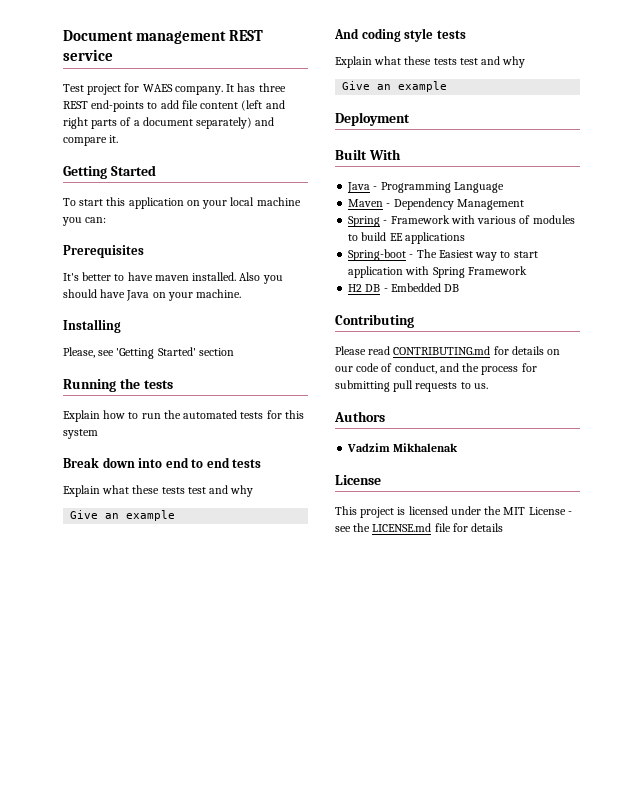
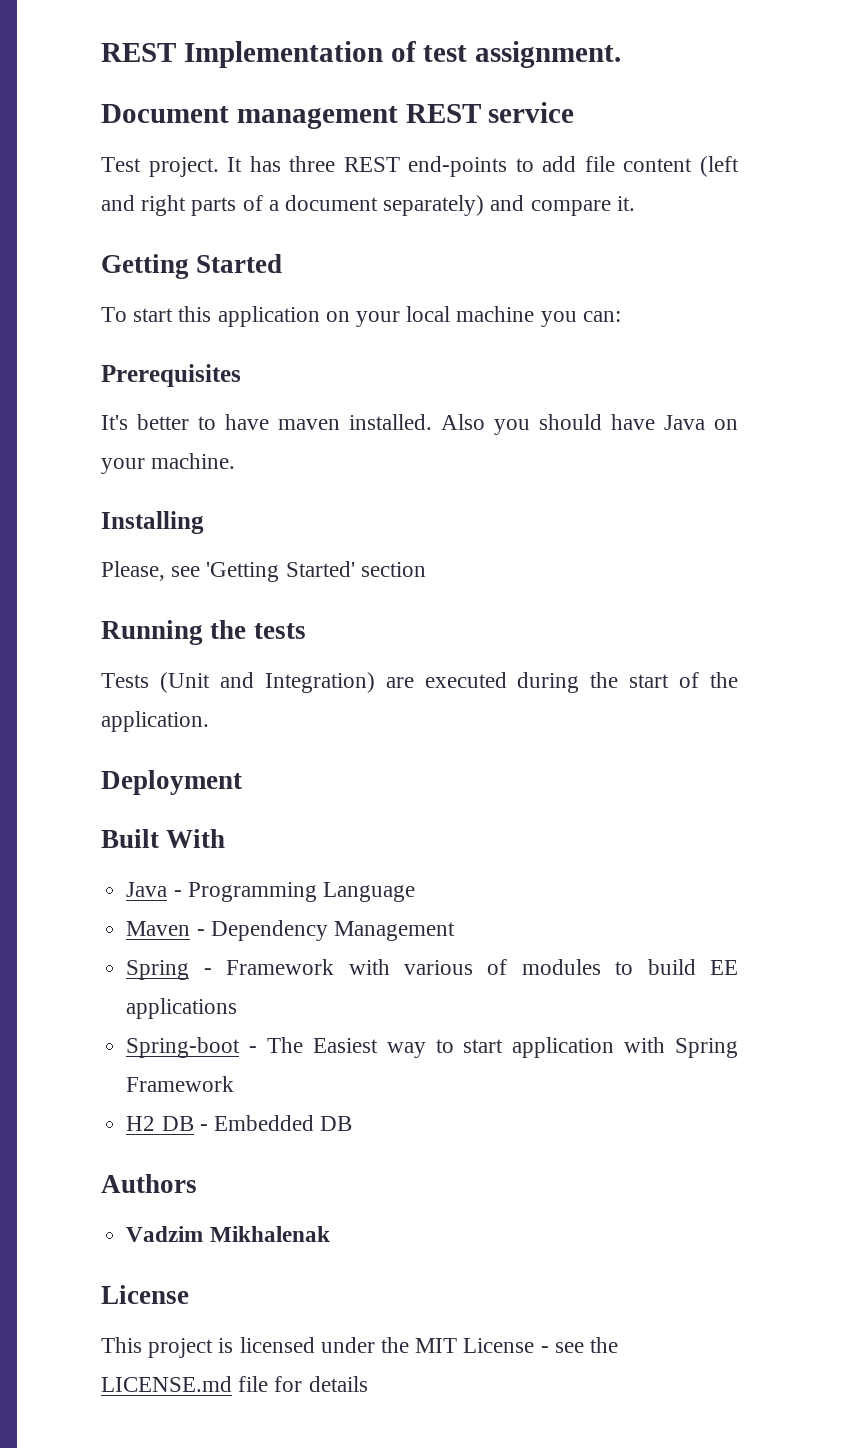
+ REST Implementation of test assignment.
- Test project for WAES company.
+ Test project.
- Explain how to run the automated tests for this system
- Break down into end to end tests
- Explain what these tests test and why
- Give an example
- And coding style tests
- Explain what these tests test and why
- Give an example
+ Tests (Unit and Integration) are executed during the start of the application.
- Contributing
- Please read CONTRIBUTING.md for details on our code of conduct, and the process for submitting pull requests to us.

